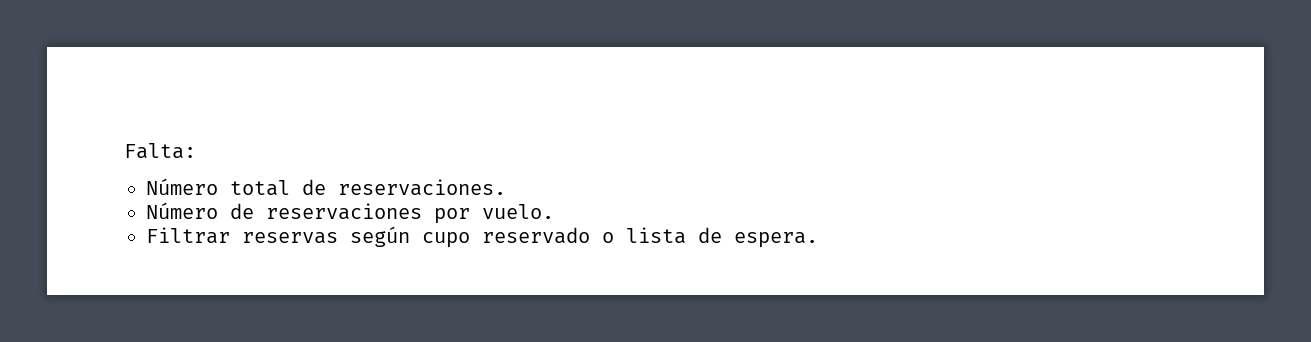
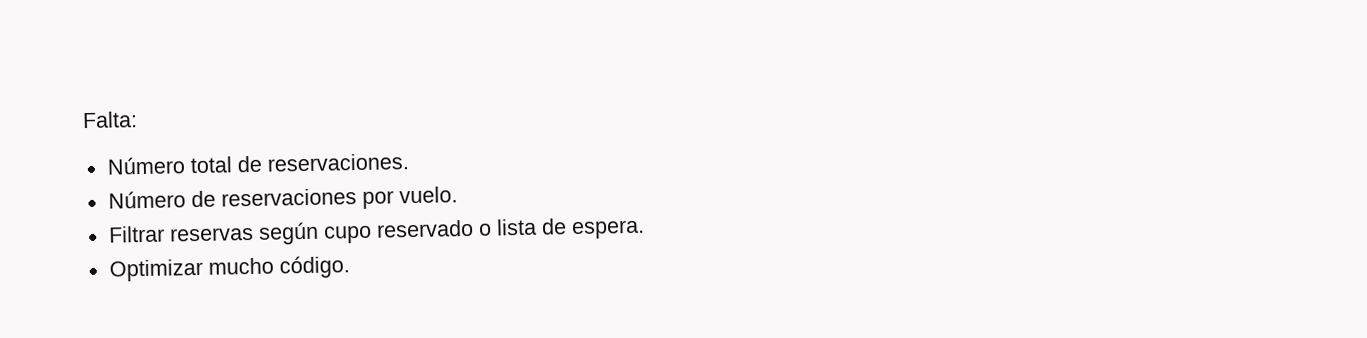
+ Optimizar mucho código.

